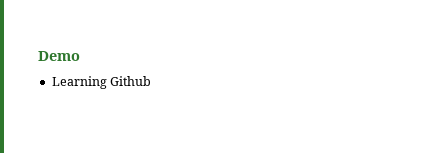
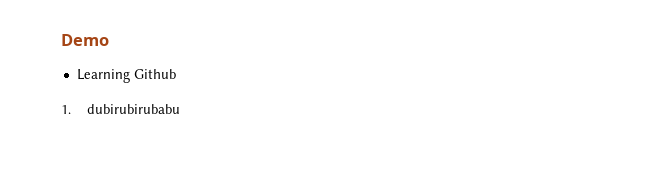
+ 1. dubirubirubabu

